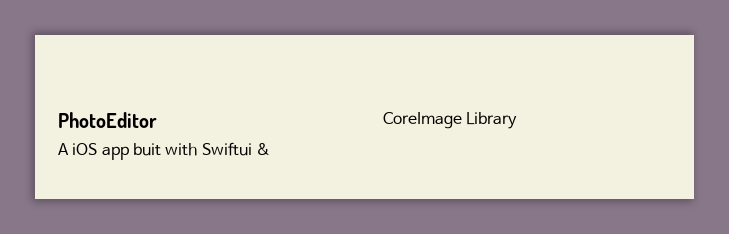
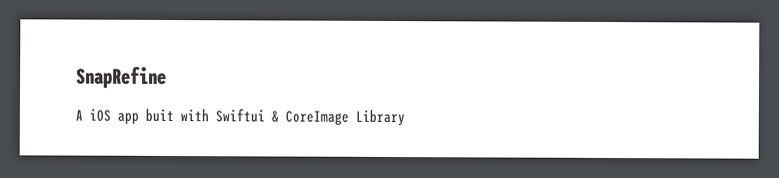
- PhotoEditor
+ SnapRefine

